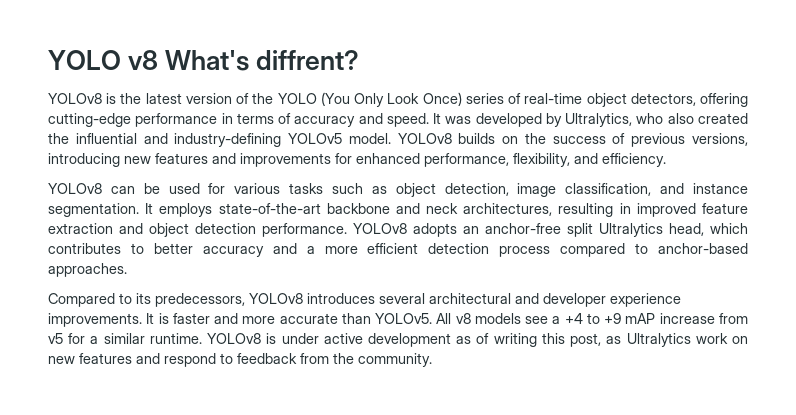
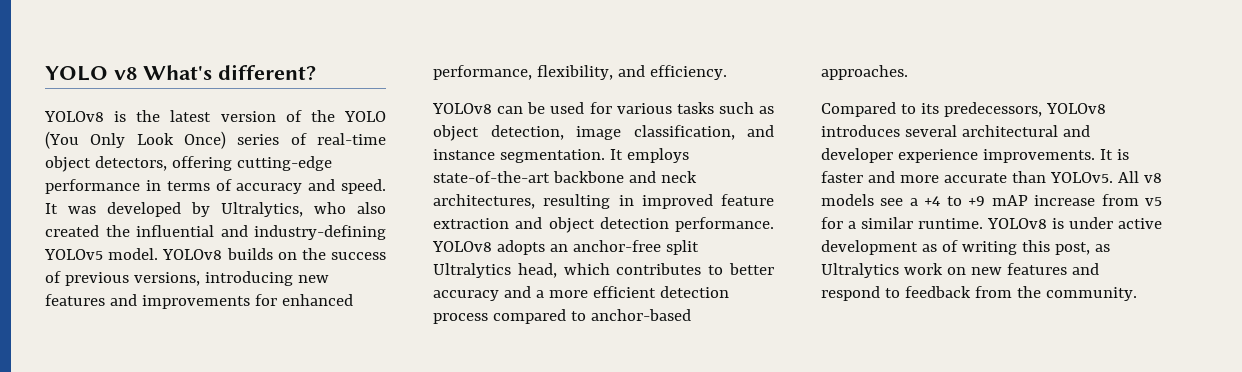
- YOLO v8 What's diffrent?
+ YOLO v8 What's different?

